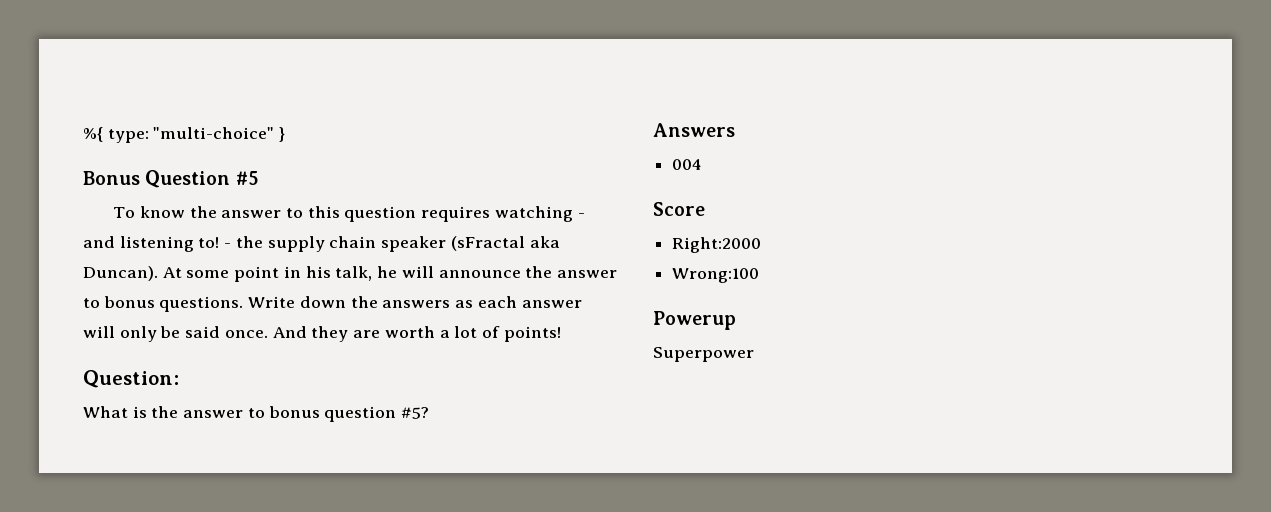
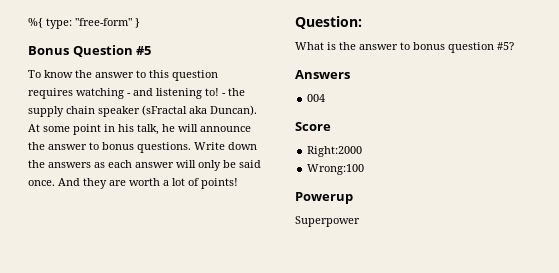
- %{ type: "multi-choice" }
+ %{ type: "free-form" }

